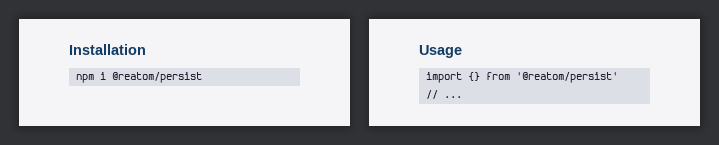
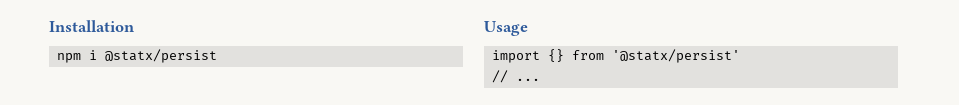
- npm i @reatom/persist
+ npm i @statx/persist
- import {} from '@reatom/persist'
+ import {} from '@statx/persist'

